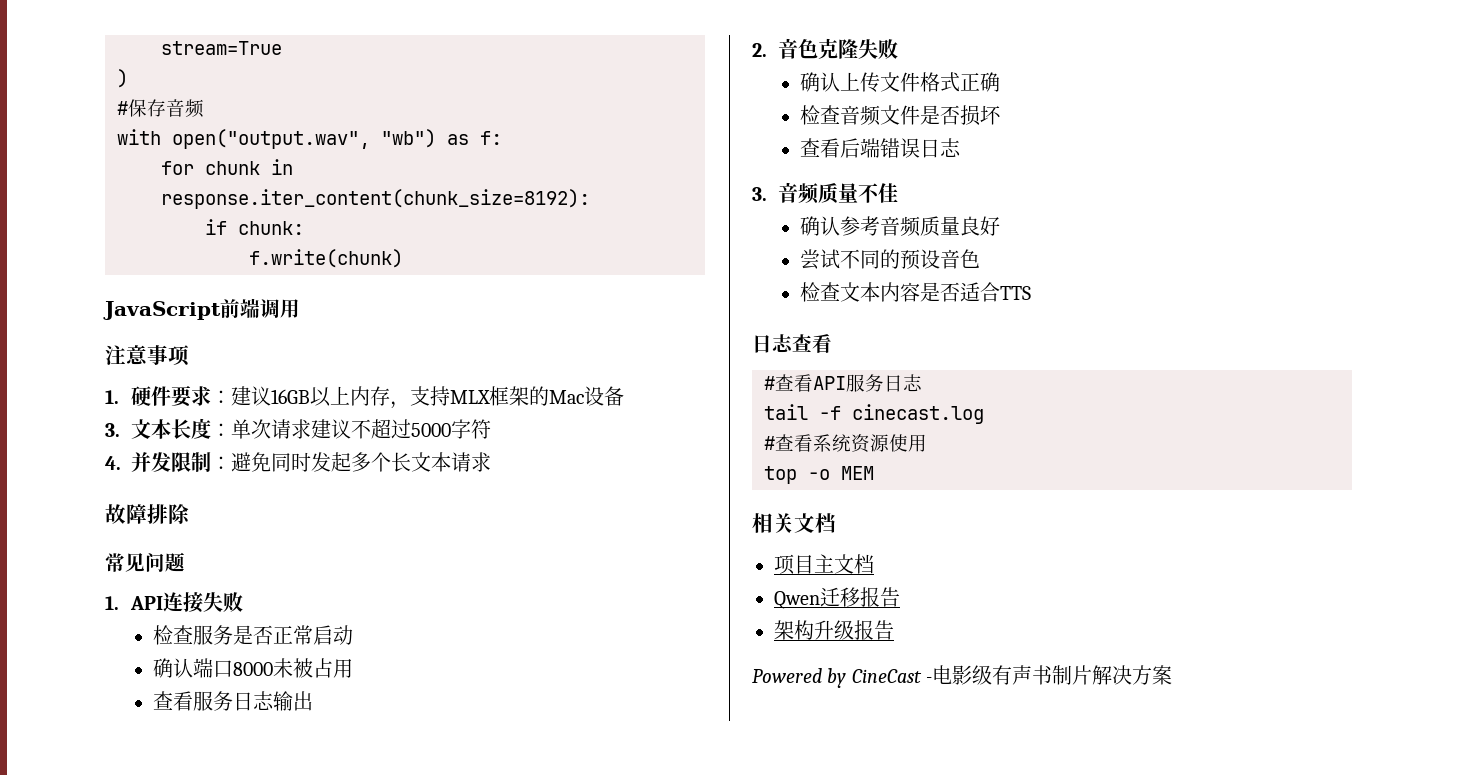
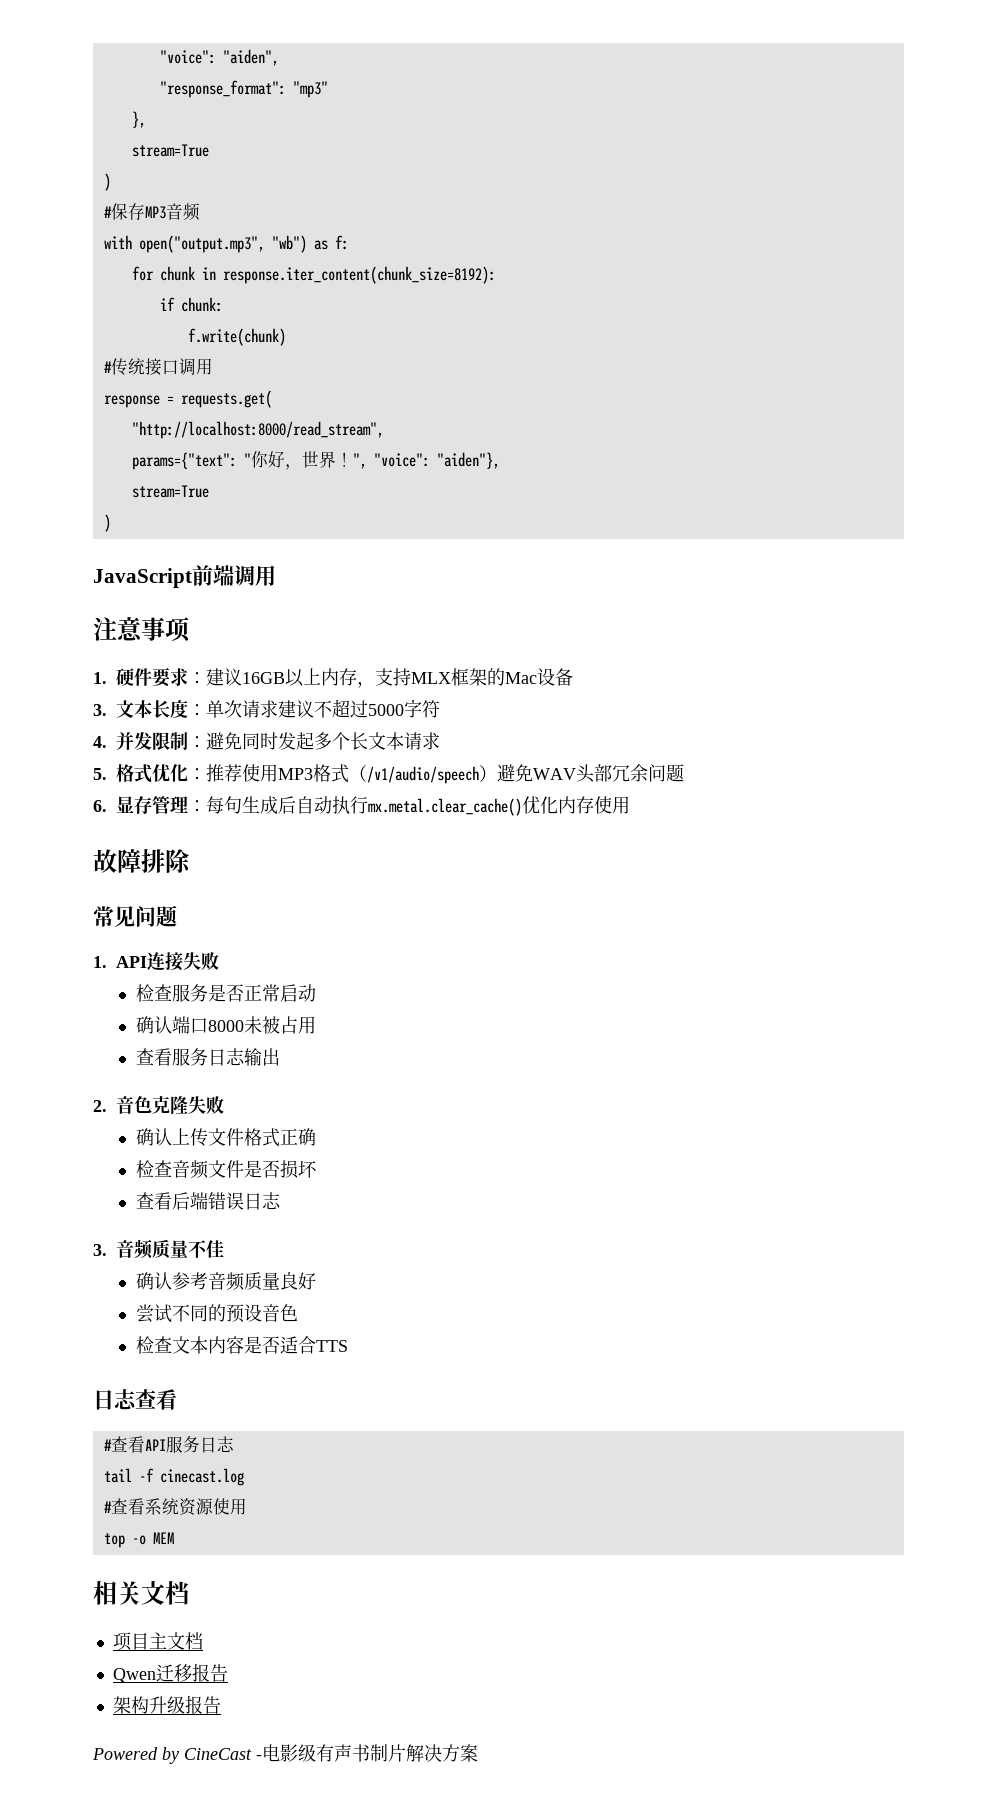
+ "voice": "aiden",
+ "response_format": "mp3"
+ },
- #保存音频
+ #保存MP3音频
- with open("output.wav", "wb") as f:
+ with open("output.mp3", "wb") as f:
+ #传统接口调用
+ response = requests.get(
+ "http://localhost:8000/read_stream",
+ params={"text": "你好，世界！", "voice": "aiden"},
+ stream=True
+ )
+ 5.格式优化：推荐使用MP3格式（/v1/audio/speech）避免WAV头部冗余问题
+ 6.显存管理：每句生成后自动执行mx.metal.clear_cache()优化内存使用

